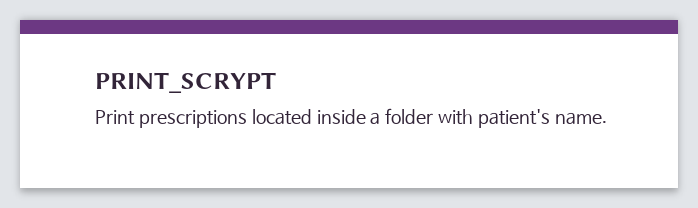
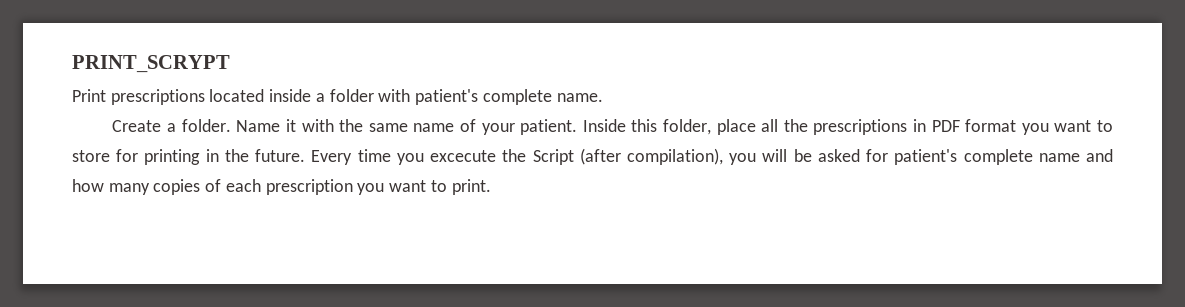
- Print prescriptions located inside a folder with patient's name.
+ Print prescriptions located inside a folder with patient's complete name.
+ Create a folder. Name it with the same name of your patient. Inside this folder, place all the prescriptions in PDF format you want to store for printing in the future. Every time you excecute the Script (after compilation), you will be asked for patient's complete name and how many copies of each prescription you want to print.

